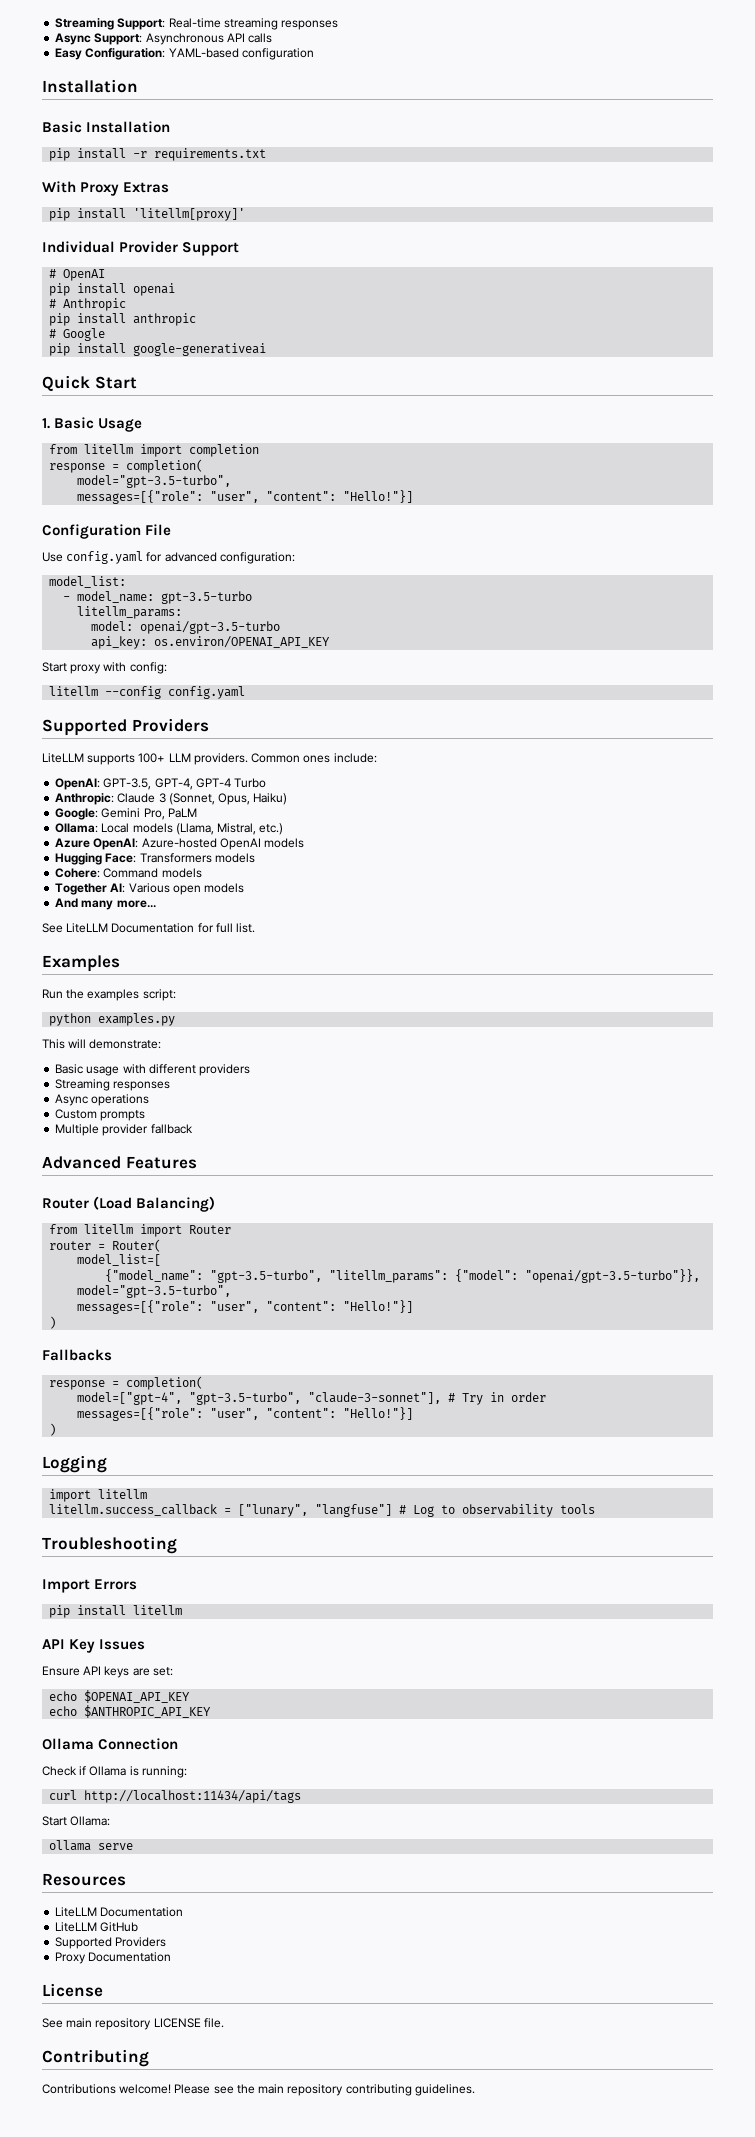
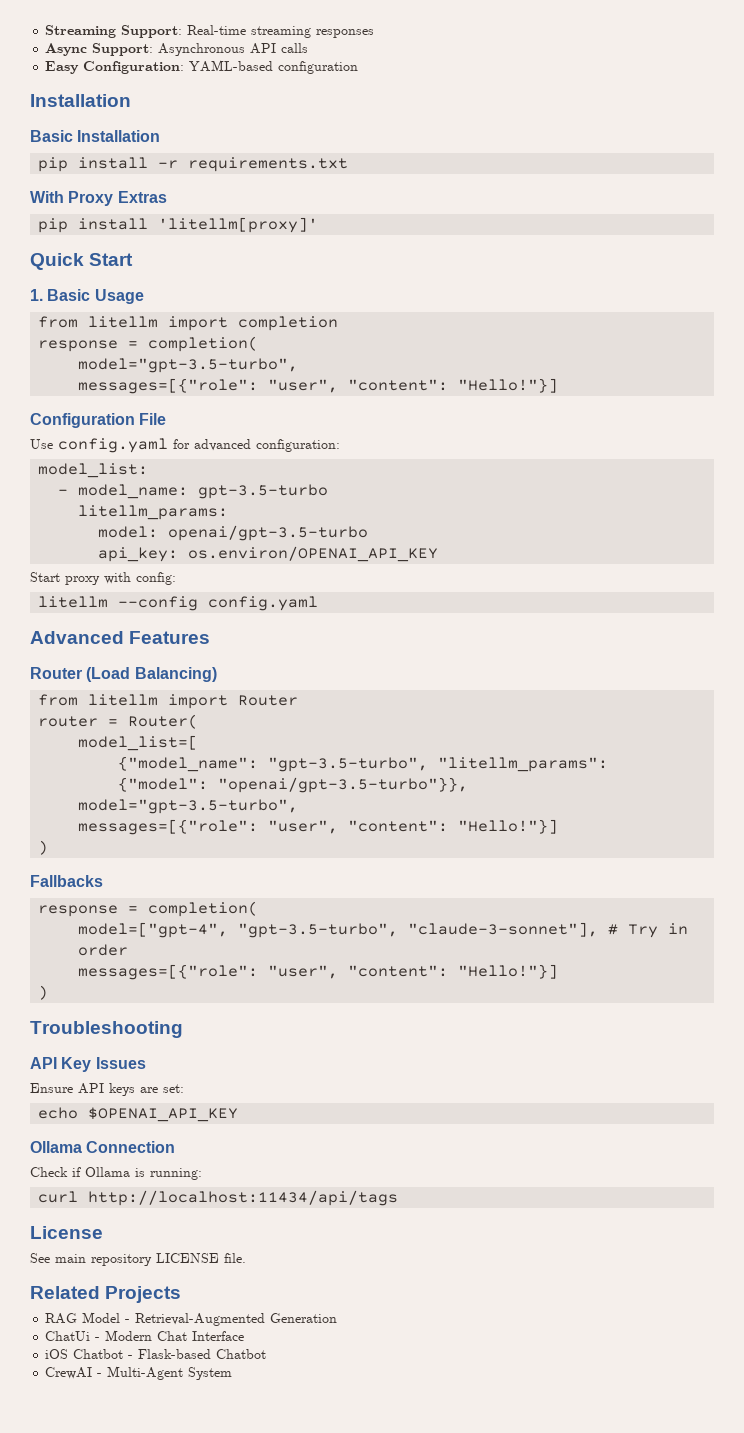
- Individual Provider Support
- # OpenAI
- pip install openai
- # Anthropic
- pip install anthropic
- # Google
- pip install google-generativeai
  litellm --config config.yaml
- Supported Providers
- LiteLLM supports 100+ LLM providers. Common ones include:
- OpenAI: GPT-3.5, GPT-4, GPT-4 Turbo
- Anthropic: Claude 3 (Sonnet, Opus, Haiku)
- Google: Gemini Pro, PaLM
- Ollama: Local models (Llama, Mistral, etc.)
- Azure OpenAI: Azure-hosted OpenAI models
- Hugging Face: Transformers models
- Cohere: Command models
- Together AI: Various open models
- And many more...
- See LiteLLM Documentation for full list.
- Examples
- Run the examples script:
- python examples.py
- This will demonstrate:
- Basic usage with different providers
- Streaming responses
- Async operations
- Custom prompts
- Multiple provider fallback
- Logging
- import litellm
- litellm.success_callback = ["lunary", "langfuse"] # Log to observability tools
  Troubleshooting
- Import Errors
- pip install litellm
- echo $ANTHROPIC_API_KEY
- Start Ollama:
- ollama serve
- Resources
- LiteLLM Documentation
- LiteLLM GitHub
- Supported Providers
- Proxy Documentation
- Contributing
- Contributions welcome! Please see the main repository contributing guidelines.
+ Related Projects
+ RAG Model - Retrieval-Augmented Generation
+ ChatUi - Modern Chat Interface
+ iOS Chatbot - Flask-based Chatbot
+ CrewAI - Multi-Agent System

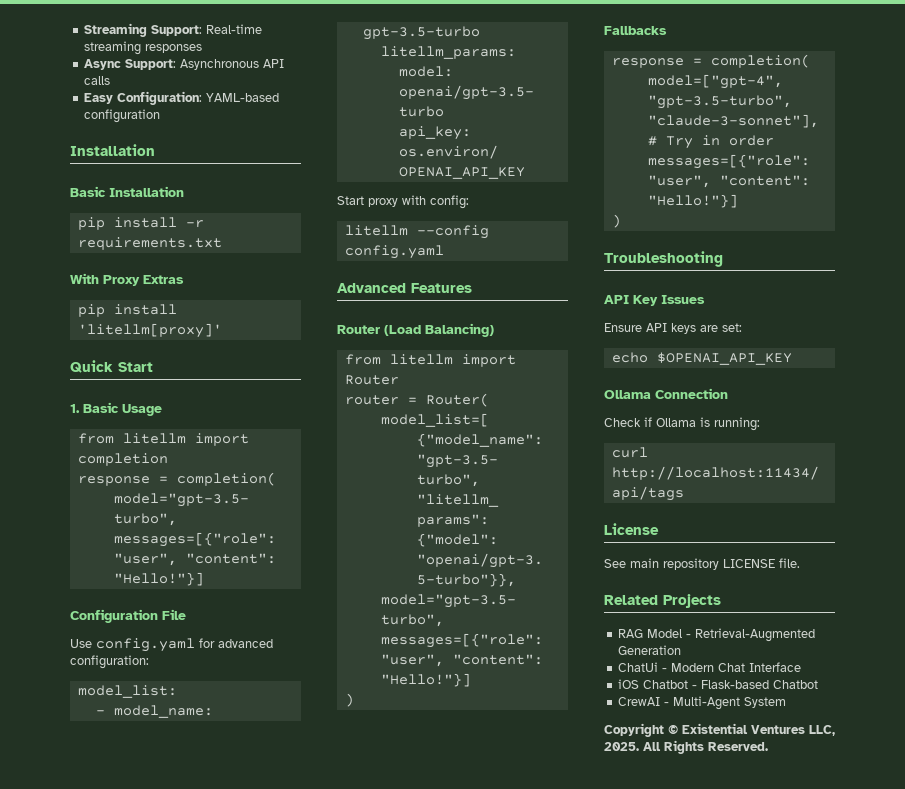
+ Copyright © Existential Ventures LLC, 2025. All Rights Reserved.

